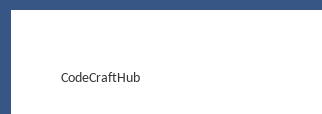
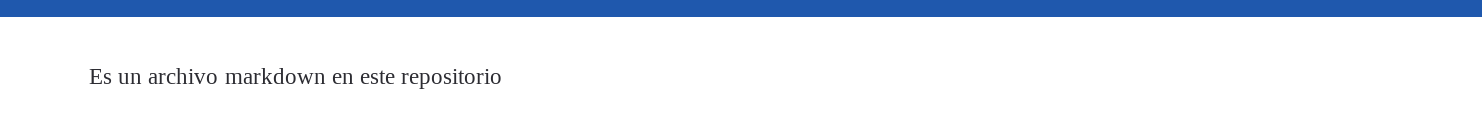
- CodeCraftHub
+ Es un archivo markdown en este repositorio

